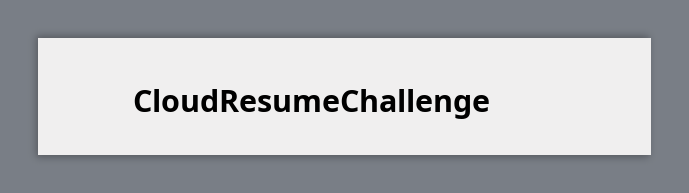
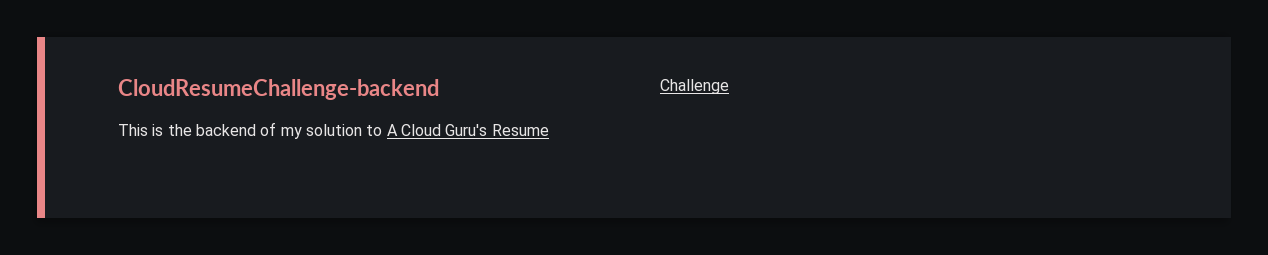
- CloudResumeChallenge
+ CloudResumeChallenge-backend
+ This is the backend of my solution to A Cloud Guru's Resume Challenge

